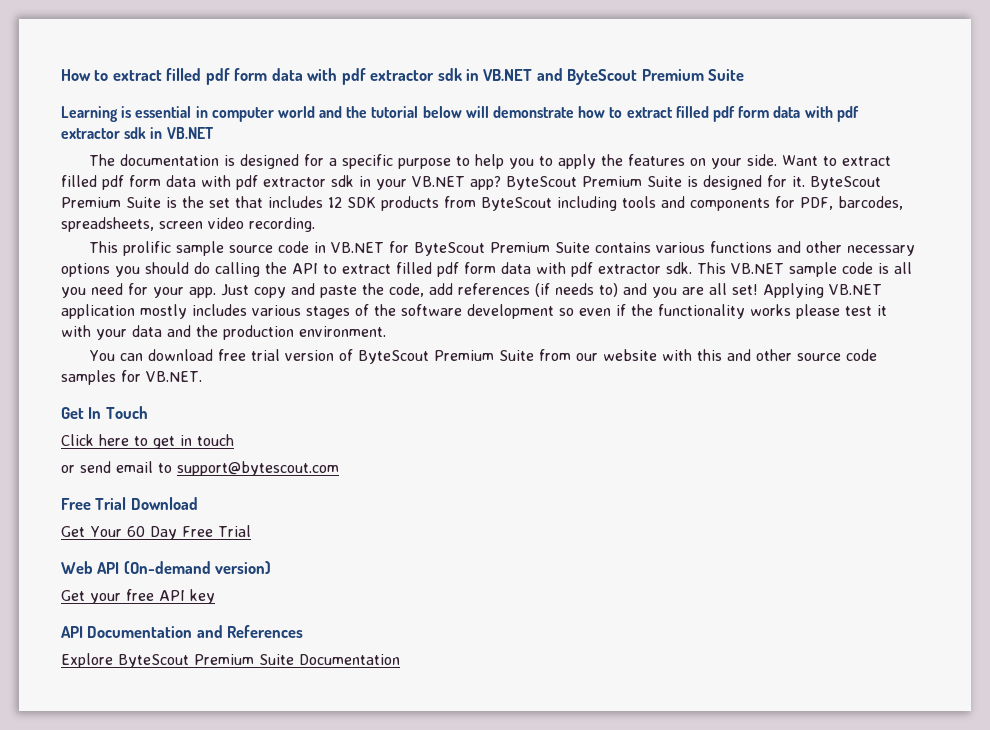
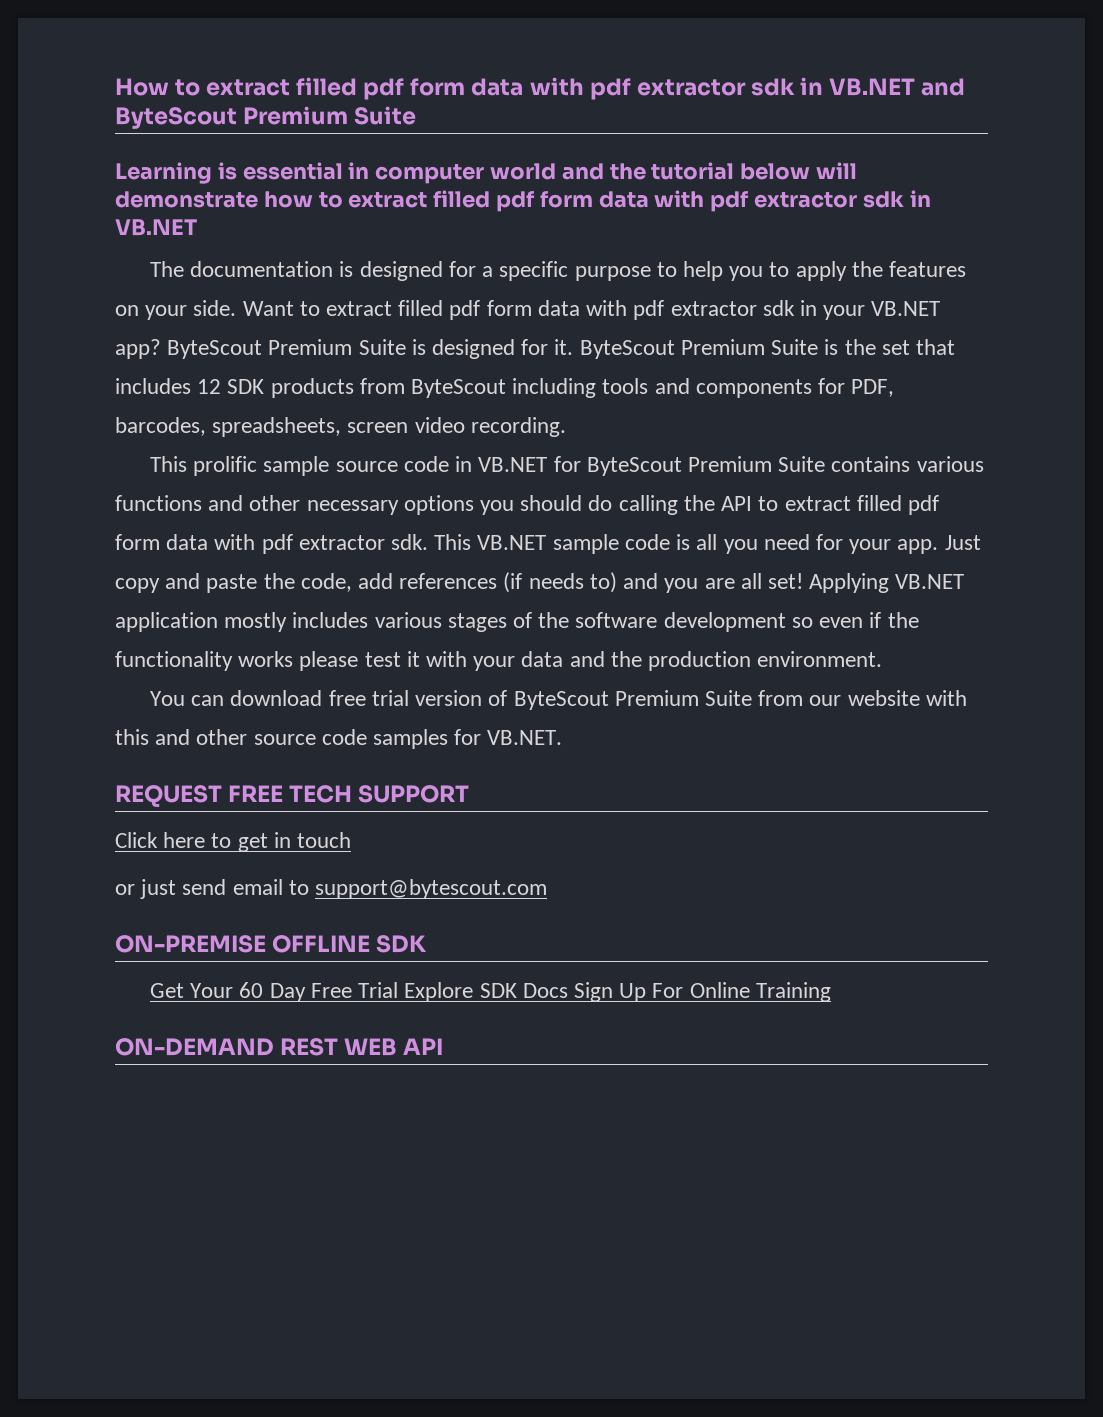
- Get In Touch
+ REQUEST FREE TECH SUPPORT
- or send email to support@bytescout.com
+ or just send email to support@bytescout.com
- Free Trial Download
+ ON-PREMISE OFFLINE SDK
- Get Your 60 Day Free Trial
- Web API (On-demand version)
- Get your free API key
- API Documentation and References
- Explore ByteScout Premium Suite Documentation
+ Get Your 60 Day Free Trial Explore SDK Docs Sign Up For Online Training
+ ON-DEMAND REST WEB API

